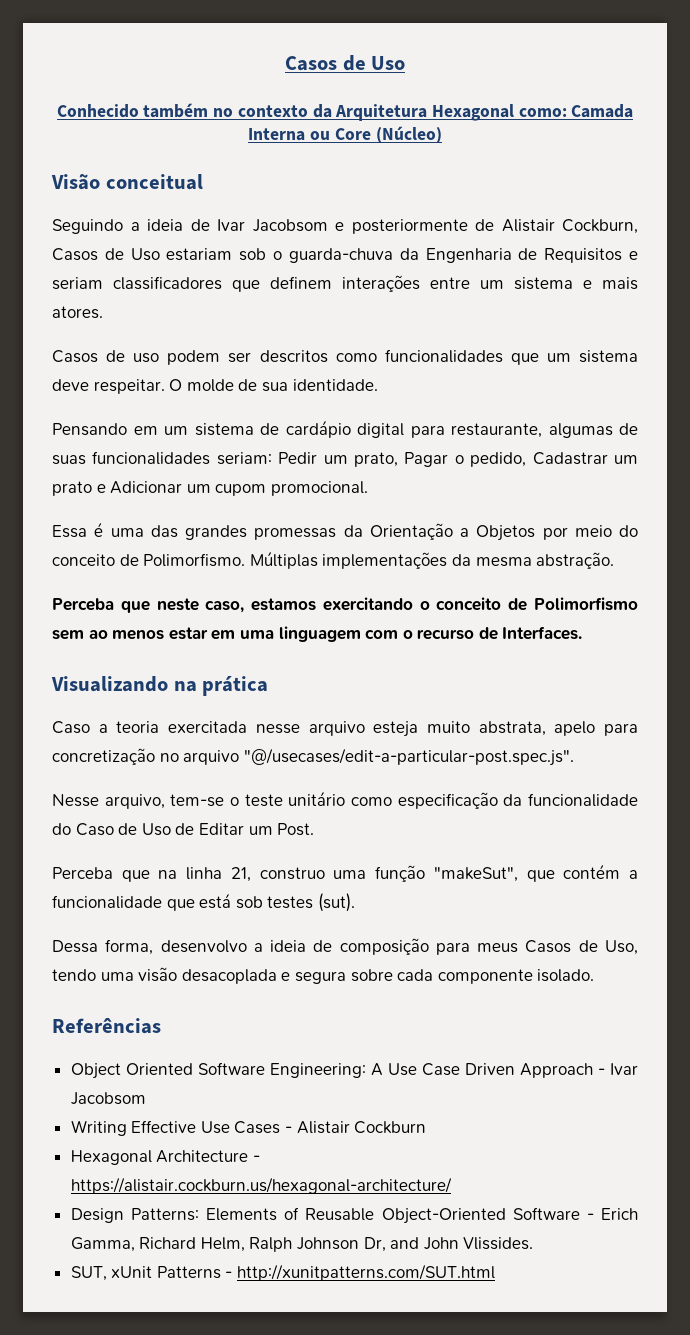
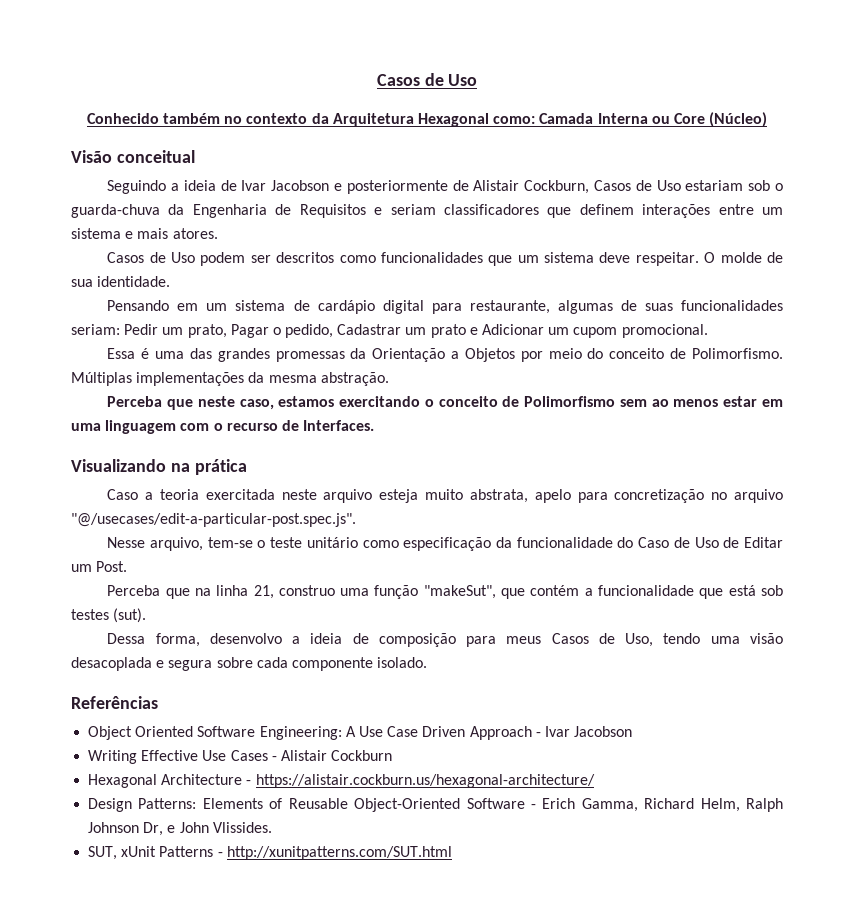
- Seguindo a ideia de Ivar Jacobsom e posteriormente de Alistair Cockburn, Casos de Uso estariam sob o guarda-chuva da Engenharia de Requisitos e seriam classificadores que definem interações entre um sistema e mais atores.
+ Seguindo a ideia de Ivar Jacobson e posteriormente de Alistair Cockburn, Casos de Uso estariam sob o guarda-chuva da Engenharia de Requisitos e seriam classificadores que definem interações entre um sistema e mais atores.
- Casos de uso podem ser descritos como funcionalidades que um sistema deve respeitar.
+ Casos de Uso podem ser descritos como funcionalidades que um sistema deve respeitar.
- Caso a teoria exercitada nesse arquivo esteja muito abstrata, apelo para concretização no arquivo "@/usecases/edit-a-particular-post.spec.js".
+ Caso a teoria exercitada neste arquivo esteja muito abstrata, apelo para concretização no arquivo "@/usecases/edit-a-particular-post.spec.js".
- Object Oriented Software Engineering: A Use Case Driven Approach - Ivar Jacobsom
+ Object Oriented Software Engineering: A Use Case Driven Approach - Ivar Jacobson
- Design Patterns: Elements of Reusable Object-Oriented Software - Erich Gamma, Richard Helm, Ralph Johnson Dr, and John Vlissides.
+ Design Patterns: Elements of Reusable Object-Oriented Software - Erich Gamma, Richard Helm, Ralph Johnson Dr, e John Vlissides.

